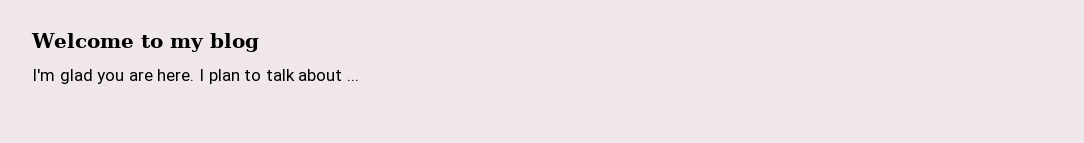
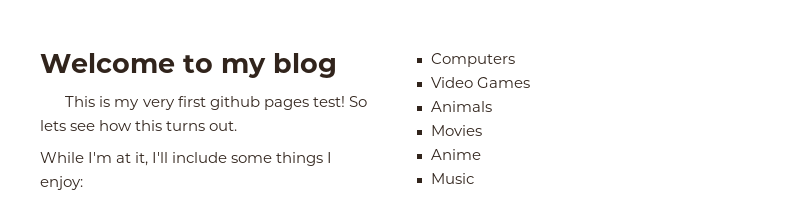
- I'm glad you are here. I plan to talk about ...
+ This is my very first github pages test! So lets see how this turns out.
+ While I'm at it, I'll include some things I enjoy:
+ Computers
+ Video Games
+ Animals
+ Movies
+ Anime
+ Music

